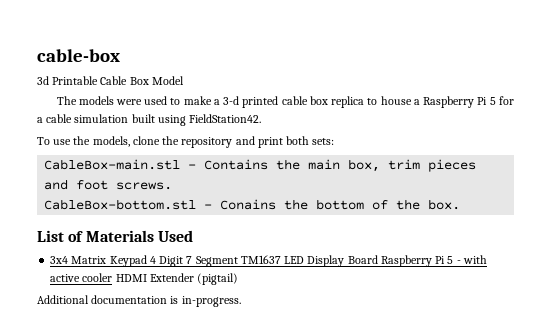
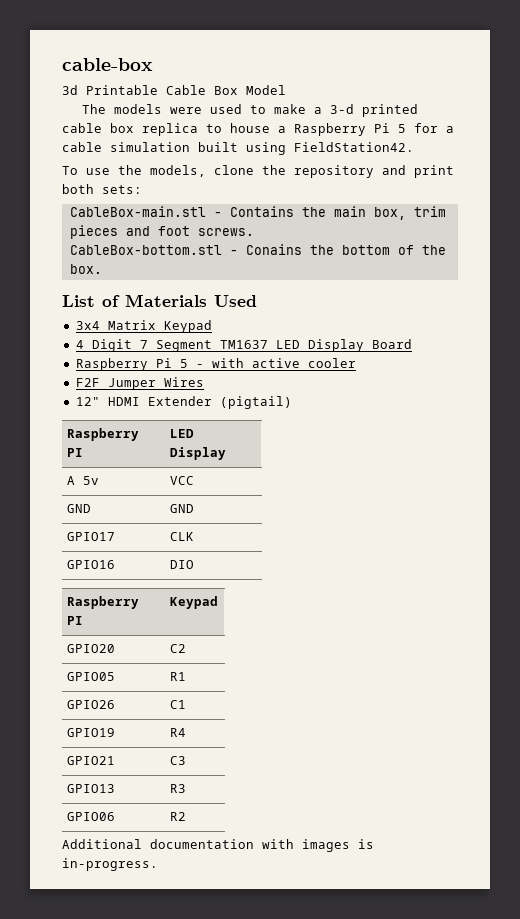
- 3x4 Matrix Keypad 4 Digit 7 Segment TM1637 LED Display Board Raspberry Pi 5 - with active cooler HDMI Extender (pigtail)
+ 3x4 Matrix Keypad
+ 4 Digit 7 Segment TM1637 LED Display Board
+ Raspberry Pi 5 - with active cooler
+ F2F Jumper Wires
+ 12" HDMI Extender (pigtail)
+ Raspberry PI | LED Display
+ A 5v | VCC
+ GND | GND
+ GPIO17 | CLK
+ GPIO16 | DIO
+ Raspberry PI | Keypad
+ GPIO20 | C2
+ GPIO05 | R1
+ GPIO26 | C1
+ GPIO19 | R4
+ GPIO21 | C3
+ GPIO13 | R3
+ GPIO06 | R2
- Additional documentation is in-progress.
+ Additional documentation with images is in-progress.

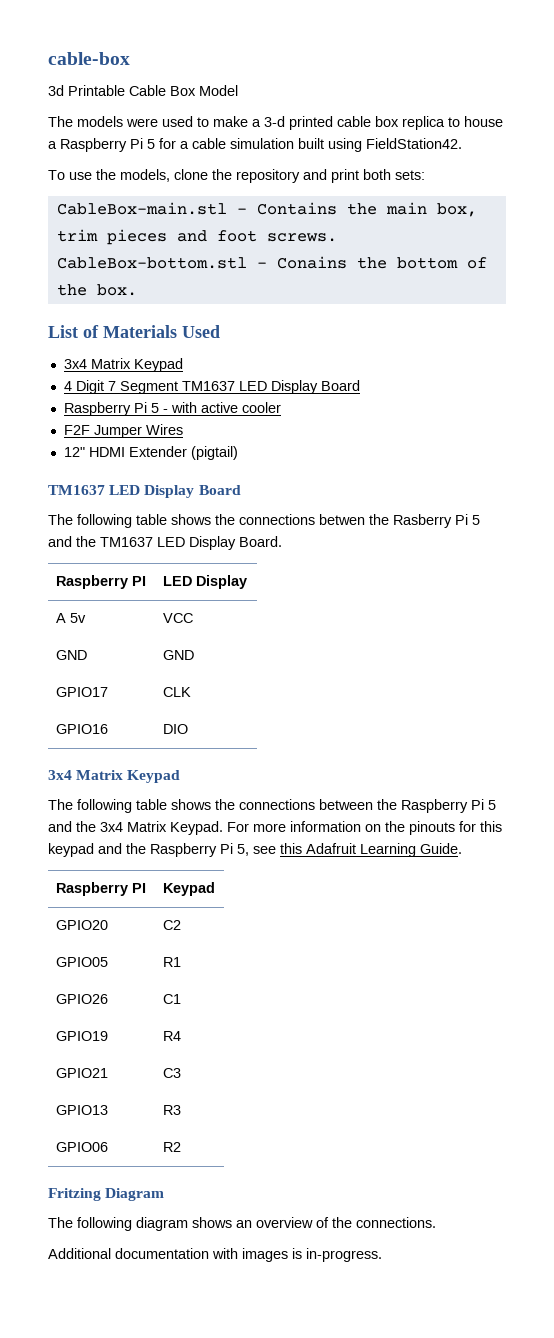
  12" HDMI Extender (pigtail)
+ TM1637 LED Display Board
+ The following table shows the connections betwen the Rasberry Pi 5 and the TM1637 LED Display Board.
  GPIO16 | DIO
+ 3x4 Matrix Keypad
+ The following table shows the connections between the Raspberry Pi 5 and the 3x4 Matrix Keypad. For more information on the pinouts for this keypad and the Raspberry Pi 5, see this Adafruit Learning Guide.
+ Fritzing Diagram
+ The following diagram shows an overview of the connections.

